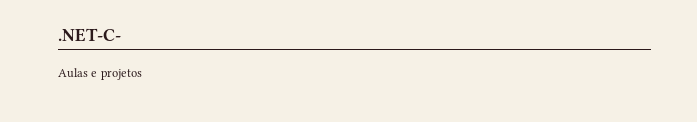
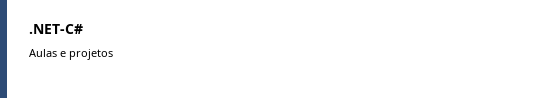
- .NET-C-
+ .NET-C#

